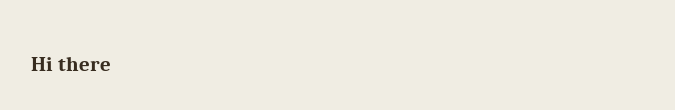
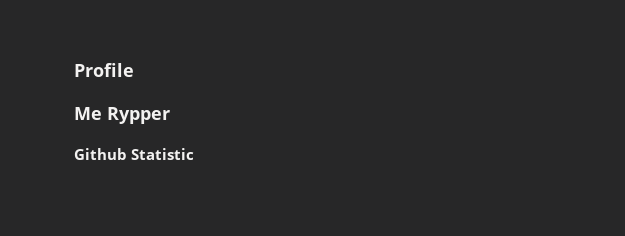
- Hi there
+ Profile
+ Me Rypper
+ Github Statistic

